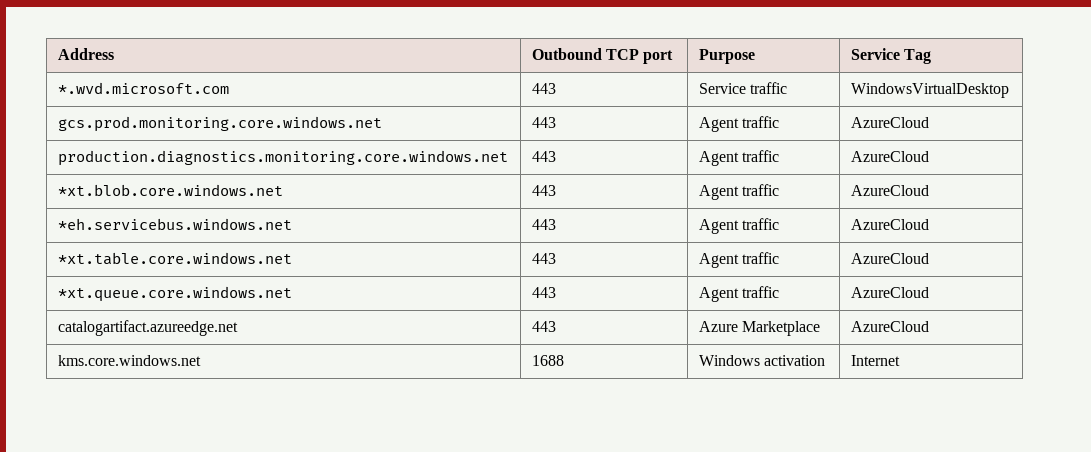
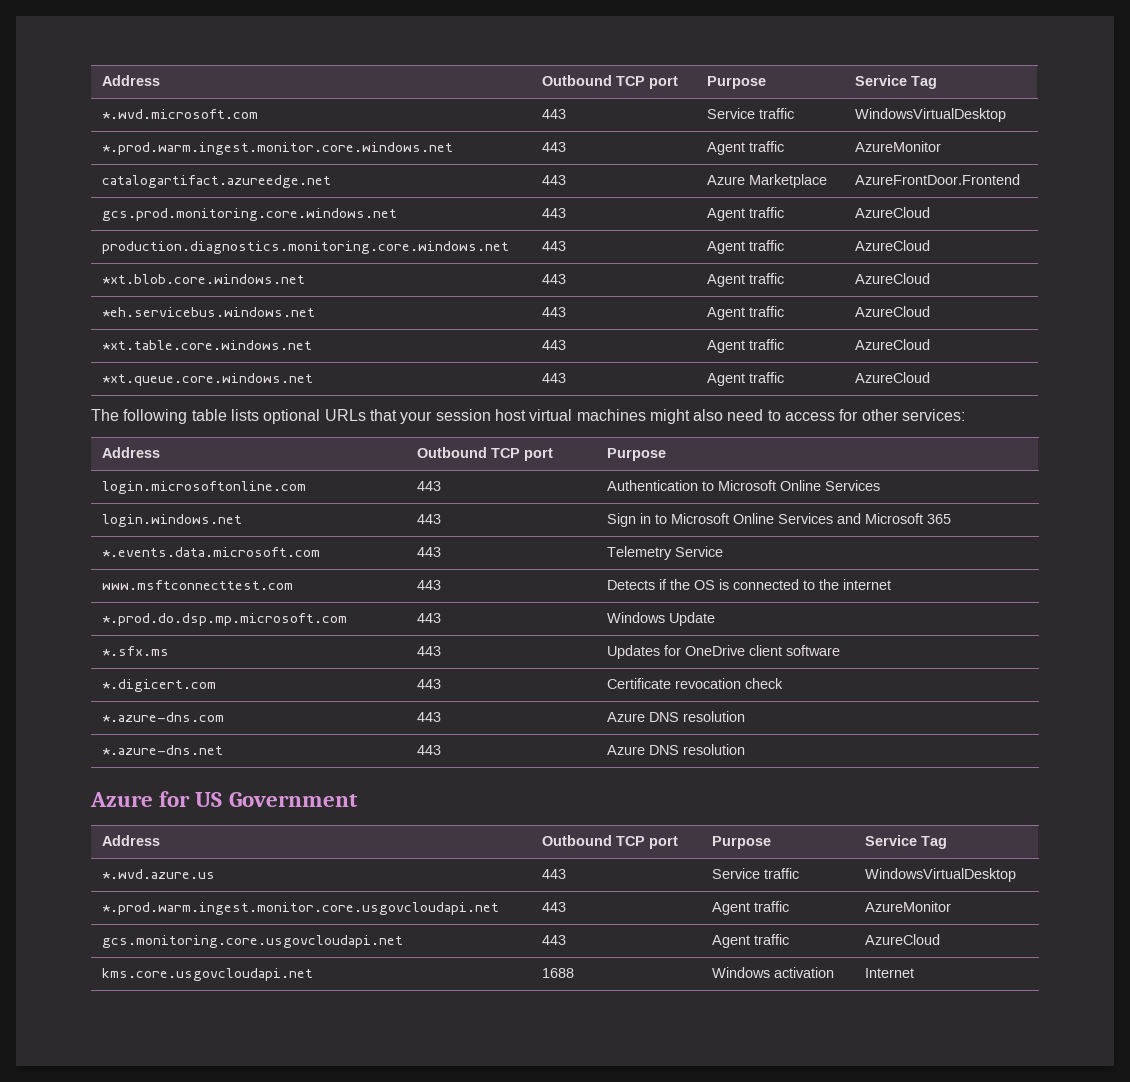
+ *.prod.warm.ingest.monitor.core.windows.net | 443 | Agent traffic | AzureMonitor
+ catalogartifact.azureedge.net | 443 | Azure Marketplace | AzureFrontDoor.Frontend
- catalogartifact.azureedge.net | 443 | Azure Marketplace | AzureCloud
- kms.core.windows.net | 1688 | Windows activation | Internet
+ The following table lists optional URLs that your session host virtual machines might also need to access for other services:
+ Address | Outbound TCP port | Purpose
+ login.microsoftonline.com | 443 | Authentication to Microsoft Online Services
+ login.windows.net | 443 | Sign in to Microsoft Online Services and Microsoft 365
+ *.events.data.microsoft.com | 443 | Telemetry Service
+ www.msftconnecttest.com | 443 | Detects if the OS is connected to the internet
+ *.prod.do.dsp.mp.microsoft.com | 443 | Windows Update
+ *.sfx.ms | 443 | Updates for OneDrive client software
+ *.digicert.com | 443 | Certificate revocation check
+ *.azure-dns.com | 443 | Azure DNS resolution
+ *.azure-dns.net | 443 | Azure DNS resolution
+ Azure for US Government
+ Address | Outbound TCP port | Purpose | Service Tag
+ *.wvd.azure.us | 443 | Service traffic | WindowsVirtualDesktop
+ *.prod.warm.ingest.monitor.core.usgovcloudapi.net | 443 | Agent traffic | AzureMonitor
+ gcs.monitoring.core.usgovcloudapi.net | 443 | Agent traffic | AzureCloud
+ kms.core.usgovcloudapi.net | 1688 | Windows activation | Internet

